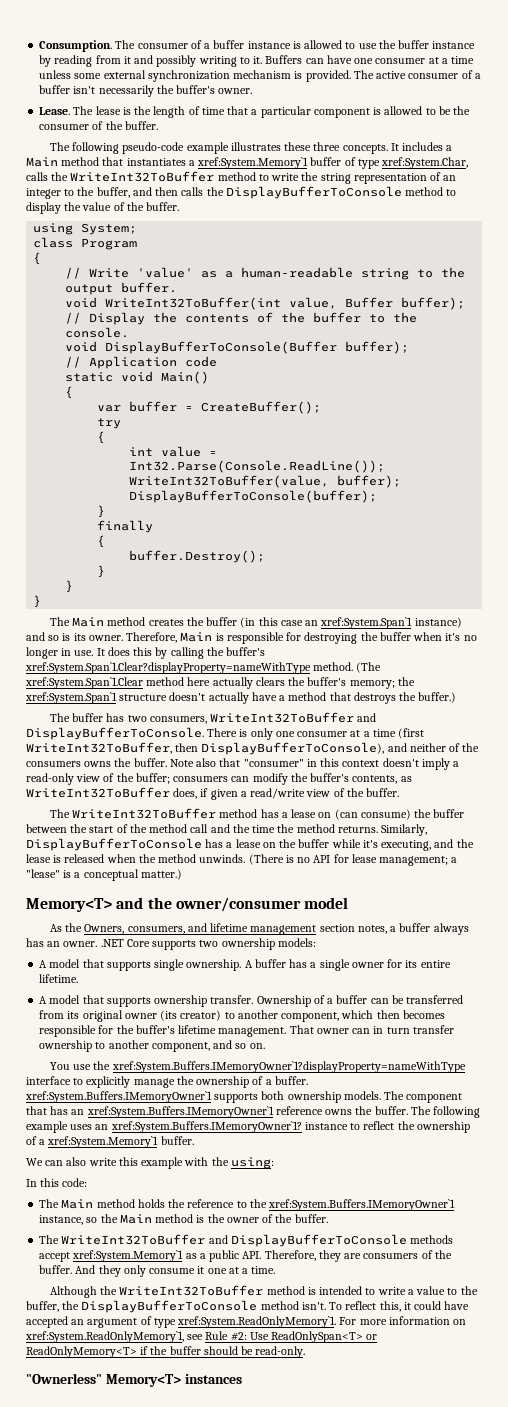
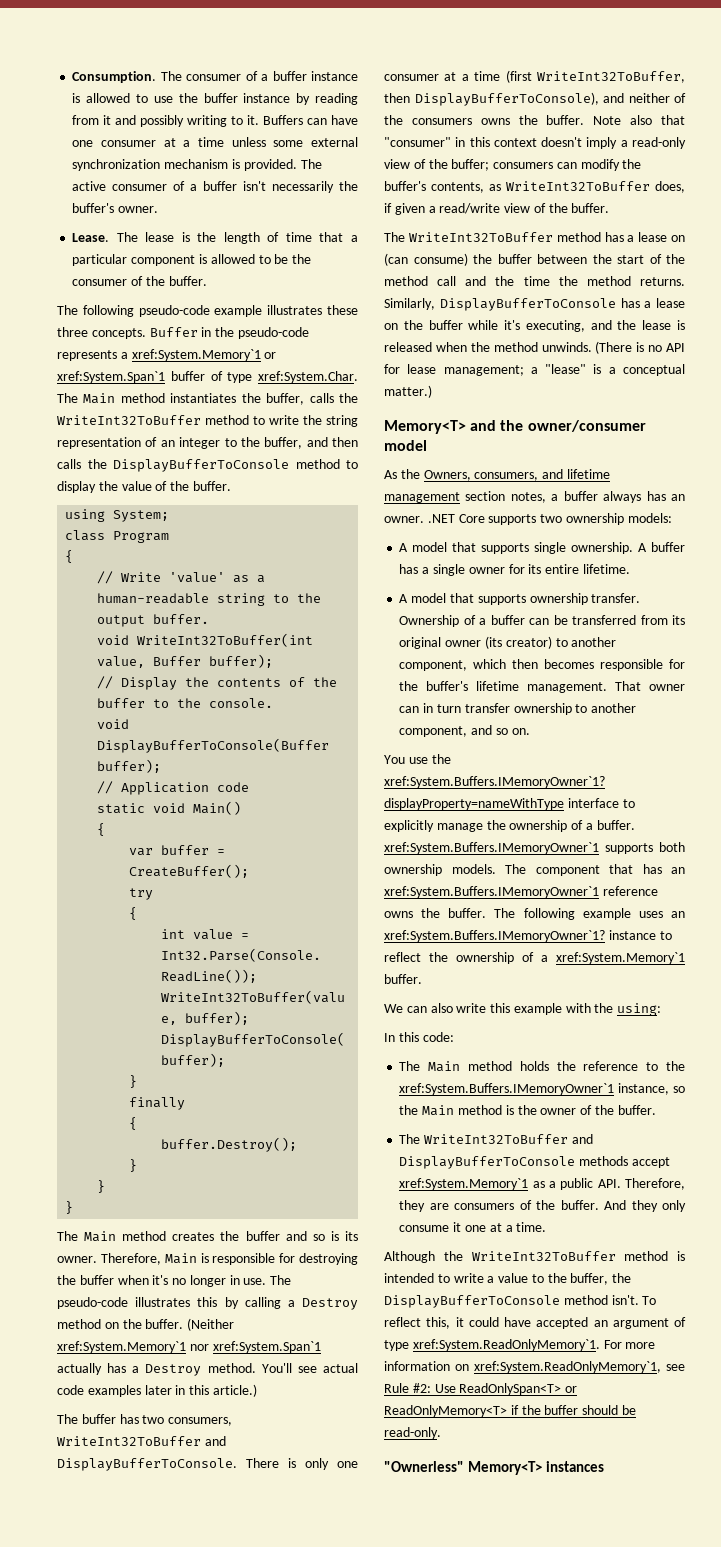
- It includes a Main method that instantiates a xref:System.Memory`1 buffer of type xref:System.Char, calls the WriteInt32ToBuffer method to write the string representation of an integer to the buffer, and then calls the DisplayBufferToConsole method to display the value of the buffer.
+ Buffer in the pseudo-code represents a xref:System.Memory`1 or xref:System.Span`1 buffer of type xref:System.Char. The Main method instantiates the buffer, calls the WriteInt32ToBuffer method to write the string representation of an integer to the buffer, and then calls the DisplayBufferToConsole method to display the value of the buffer.
- The Main method creates the buffer (in this case an xref:System.Span`1 instance) and so is its owner.
+ The Main method creates the buffer and so is its owner.
- It does this by calling the buffer's xref:System.Span`1.Clear?displayProperty=nameWithType method. (The xref:System.Span`1.Clear method here actually clears the buffer's memory; the xref:System.Span`1 structure doesn't actually have a method that destroys the buffer.)
+ The pseudo-code illustrates this by calling a Destroy method on the buffer. (Neither xref:System.Memory`1 nor xref:System.Span`1 actually has a Destroy method. You'll see actual code examples later in this article.)

